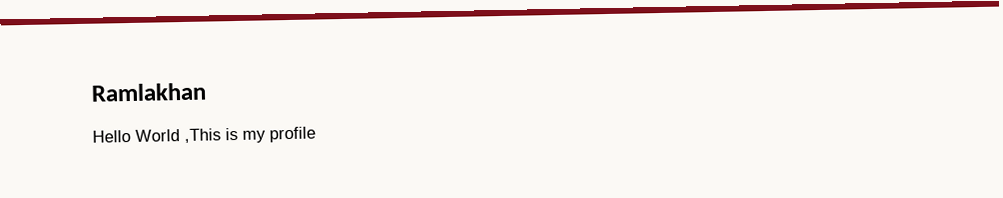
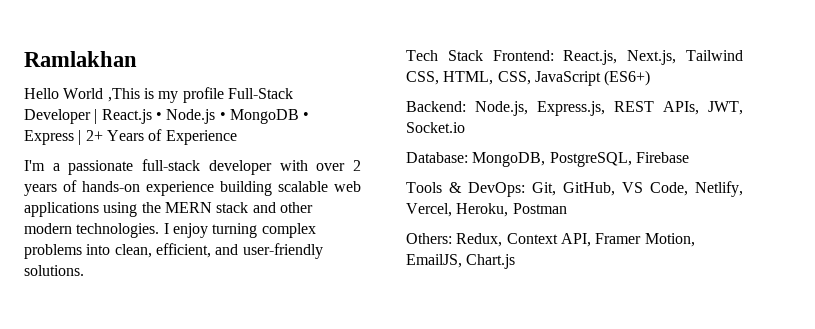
- Hello World ,This is my profile
+ Hello World ,This is my profile Full-Stack Developer | React.js • Node.js • MongoDB • Express | 2+ Years of Experience
+ I'm a passionate full-stack developer with over 2 years of hands-on experience building scalable web applications using the MERN stack and other modern technologies. I enjoy turning complex problems into clean, efficient, and user-friendly solutions.
+ Tech Stack Frontend: React.js, Next.js, Tailwind CSS, HTML, CSS, JavaScript (ES6+)
+ Backend: Node.js, Express.js, REST APIs, JWT, Socket.io
+ Database: MongoDB, PostgreSQL, Firebase
+ Tools & DevOps: Git, GitHub, VS Code, Netlify, Vercel, Heroku, Postman
+ Others: Redux, Context API, Framer Motion, EmailJS, Chart.js

